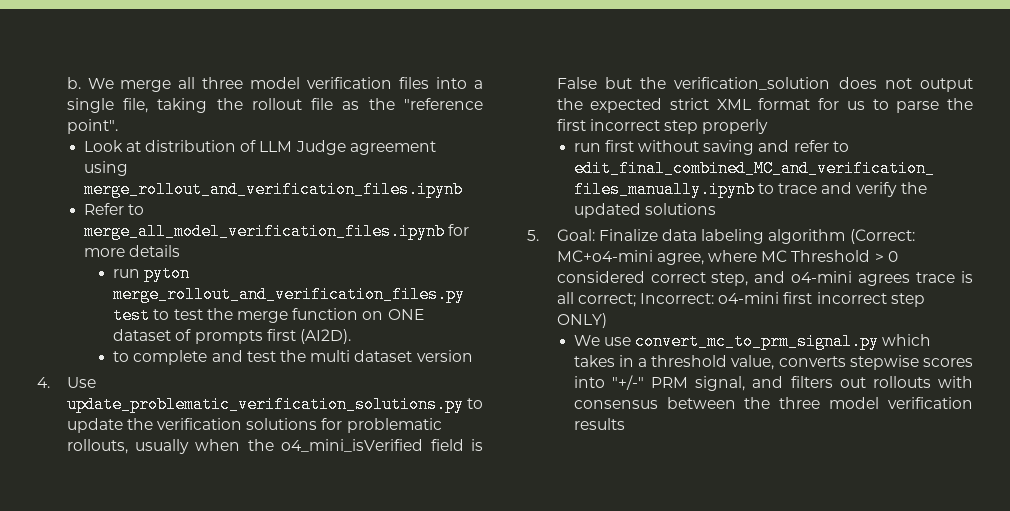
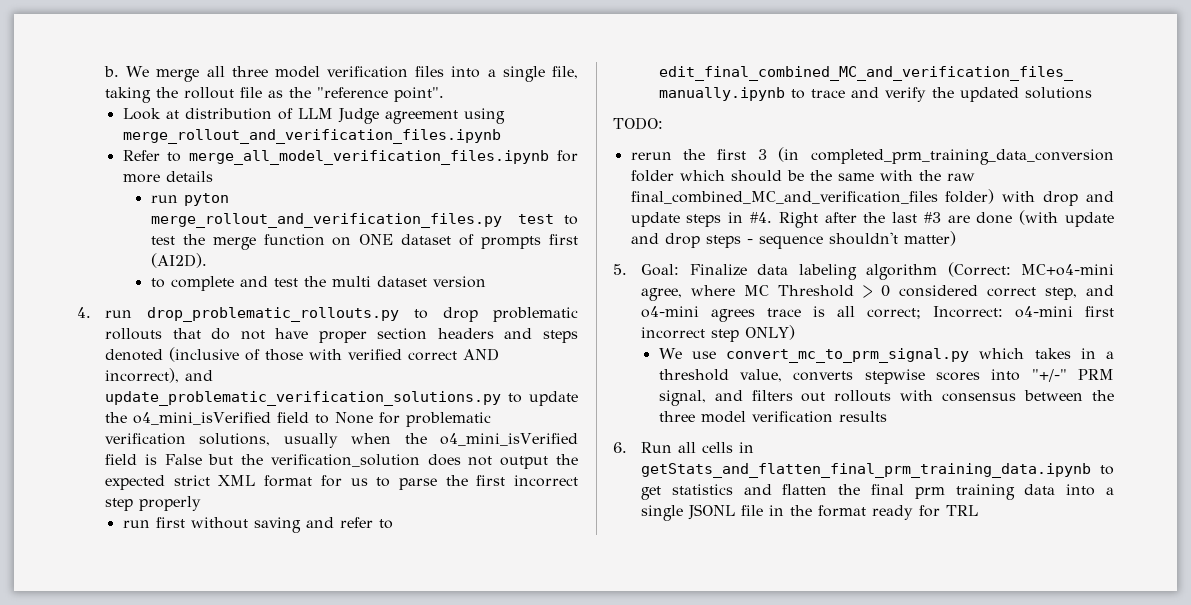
- 4. Use update_problematic_verification_solutions.py to update the verification solutions for problematic rollouts, usually when the o4_mini_isVerified field is False but the verification_solution does not output the expected strict XML format for us to parse the first incorrect step properly
+ 4. run drop_problematic_rollouts.py to drop problematic rollouts that do not have proper section headers and steps denoted (inclusive of those with verified correct AND incorrect), and update_problematic_verification_solutions.py to update the o4_mini_isVerified field to None for problematic verification solutions, usually when the o4_mini_isVerified field is False but the verification_solution does not output the expected strict XML format for us to parse the first incorrect step properly
+ TODO:
+ rerun the first 3 (in completed_prm_training_data_conversion folder which should be the same with the raw final_combined_MC_and_verification_files folder) with drop and update steps in #4. Right after the last #3 are done (with update and drop steps - sequence shouldn't matter)
+ 6. Run all cells in getStats_and_flatten_final_prm_training_data.ipynb to get statistics and flatten the final prm training data into a single JSONL file in the format ready for TRL

